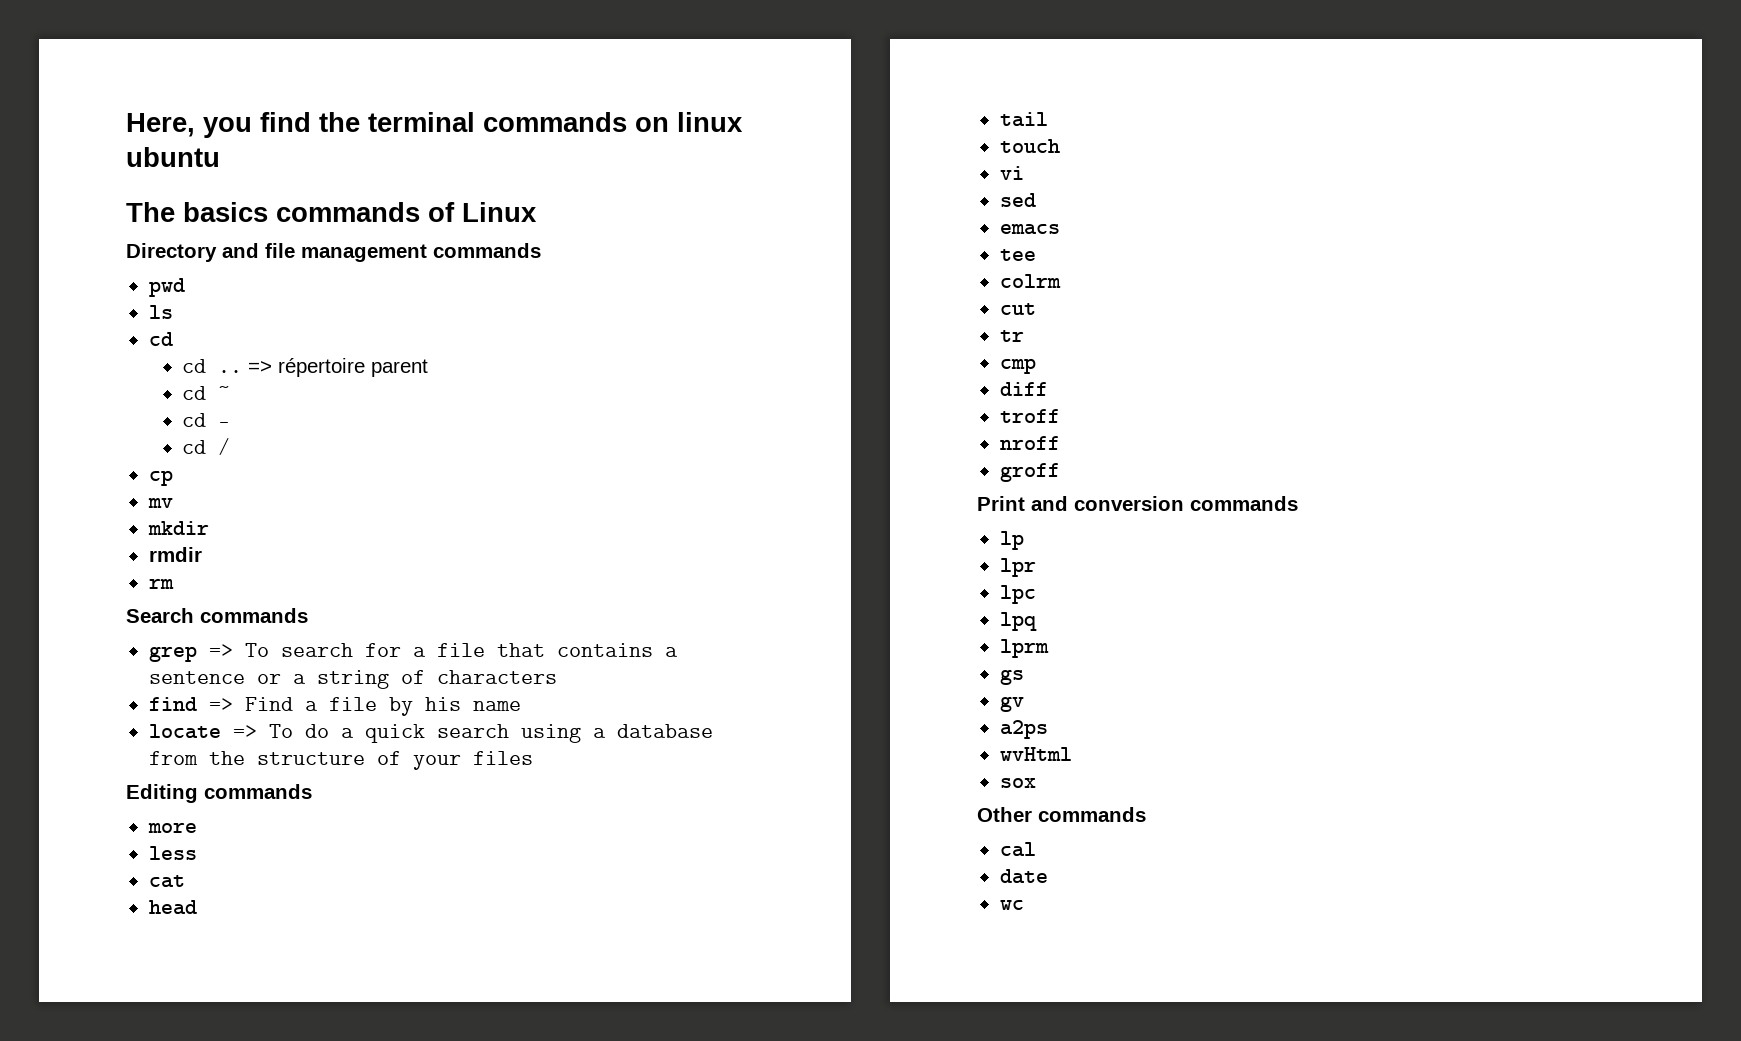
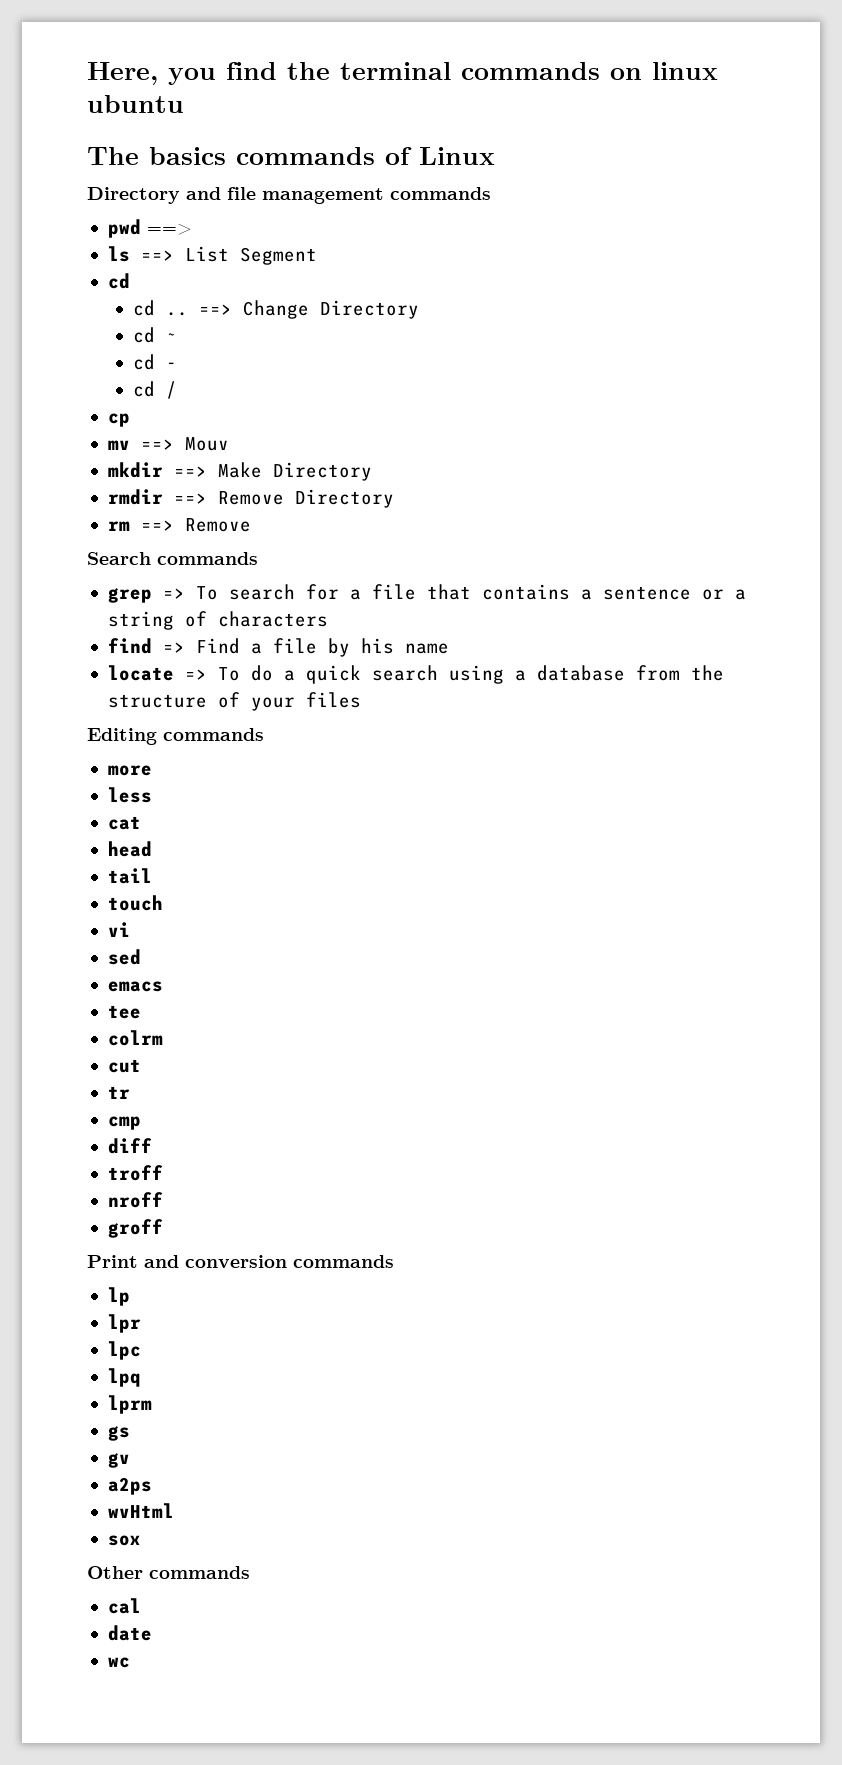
- pwd
+ pwd ==>
- ls
+ ls ==> List Segment
- => répertoire parent
+ ==> Change Directory
- mv
+ mv ==> Mouv
- mkdir
- rmdir
+ mkdir ==> Make Directory
+ rmdir ==> Remove Directory
- rm
+ rm ==> Remove

